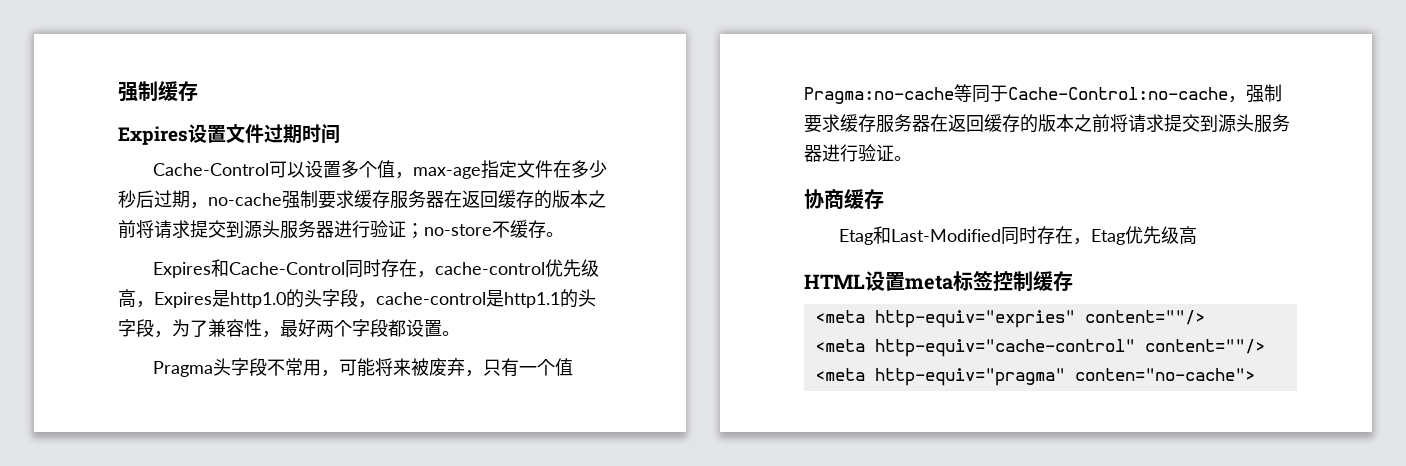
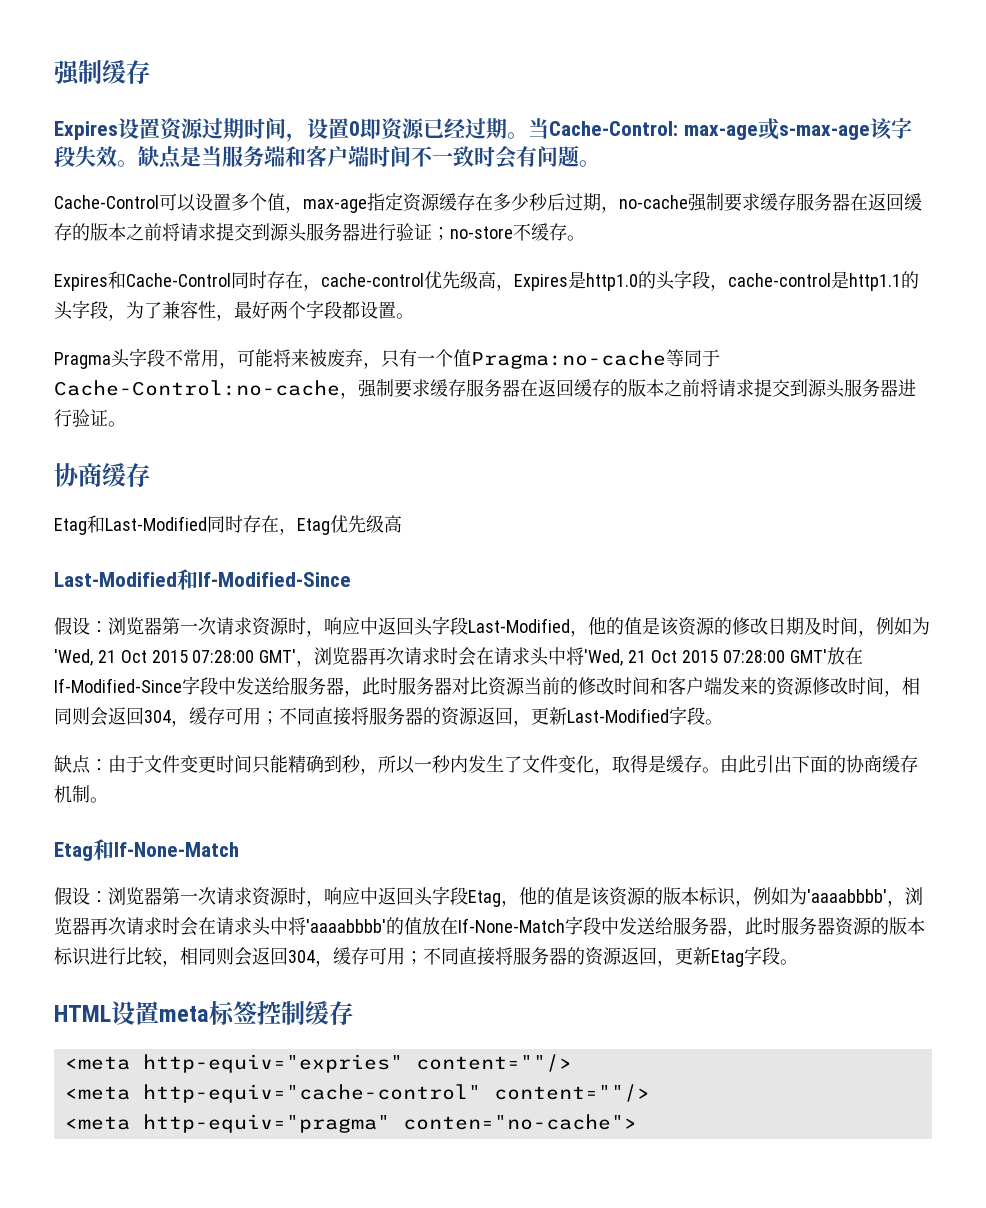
- Expires设置文件过期时间
+ Expires设置资源过期时间，设置0即资源已经过期。当Cache-Control: max-age或s-max-age该字段失效。缺点是当服务端和客户端时间不一致时会有问题。
- Cache-Control可以设置多个值，max-age指定文件在多少秒后过期，no-cache强制要求缓存服务器在返回缓存的版本之前将请求提交到源头服务器进行验证；no-store不缓存。
+ Cache-Control可以设置多个值，max-age指定资源缓存在多少秒后过期，no-cache强制要求缓存服务器在返回缓存的版本之前将请求提交到源头服务器进行验证；no-store不缓存。
+ Last-Modified和If-Modified-Since
+ 假设：浏览器第一次请求资源时，响应中返回头字段Last-Modified，他的值是该资源的修改日期及时间，例如为'Wed, 21 Oct 2015 07:28:00 GMT'，浏览器再次请求时会在请求头中将'Wed, 21 Oct 2015 07:28:00 GMT'放在If-Modified-Since字段中发送给服务器，此时服务器对比资源当前的修改时间和客户端发来的资源修改时间，相同则会返回304，缓存可用；不同直接将服务器的资源返回，更新Last-Modified字段。
+ 缺点：由于文件变更时间只能精确到秒，所以一秒内发生了文件变化，取得是缓存。由此引出下面的协商缓存机制。
+ Etag和If-None-Match
+ 假设：浏览器第一次请求资源时，响应中返回头字段Etag，他的值是该资源的版本标识，例如为'aaaabbbb'，浏览器再次请求时会在请求头中将'aaaabbbb'的值放在If-None-Match字段中发送给服务器，此时服务器资源的版本标识进行比较，相同则会返回304，缓存可用；不同直接将服务器的资源返回，更新Etag字段。

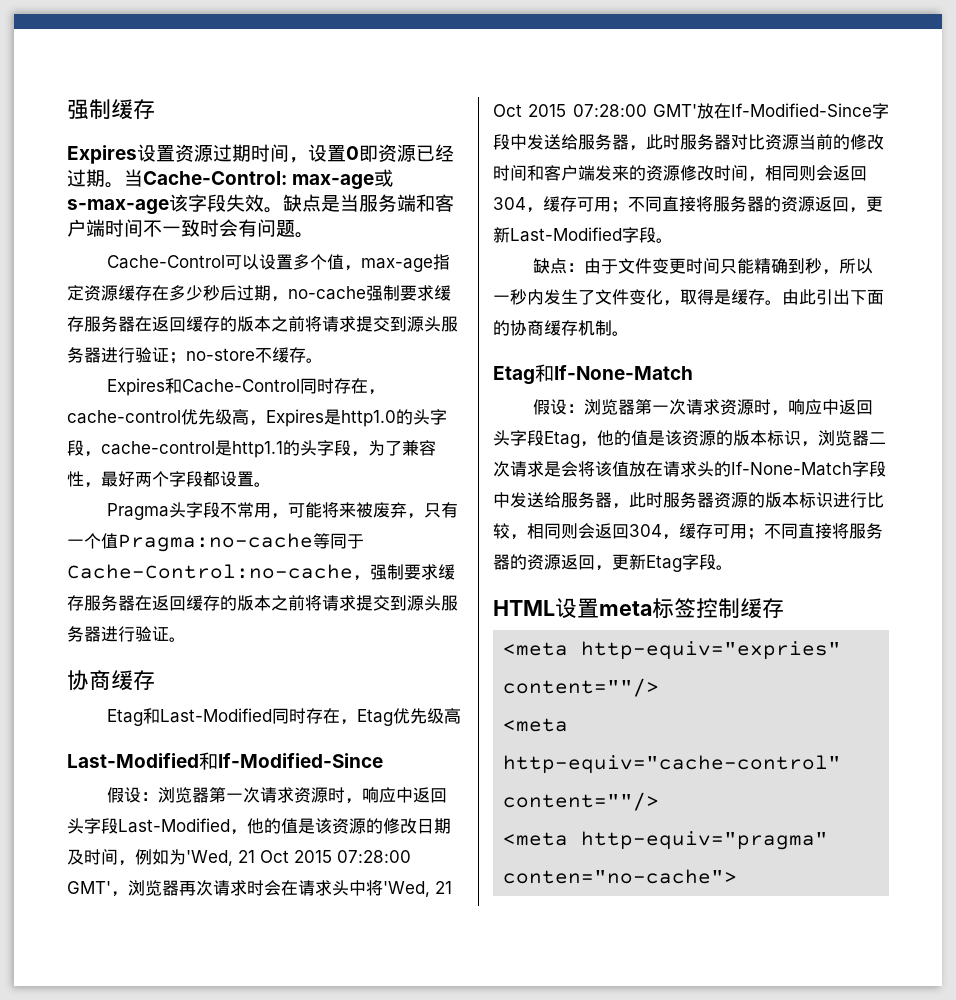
- 假设：浏览器第一次请求资源时，响应中返回头字段Etag，他的值是该资源的版本标识，例如为'aaaabbbb'，浏览器再次请求时会在请求头中将'aaaabbbb'的值放在If-None-Match字段中发送给服务器，此时服务器资源的版本标识进行比较，相同则会返回304，缓存可用；不同直接将服务器的资源返回，更新Etag字段。
+ 假设：浏览器第一次请求资源时，响应中返回头字段Etag，他的值是该资源的版本标识，浏览器二次请求是会将该值放在请求头的If-None-Match字段中发送给服务器，此时服务器资源的版本标识进行比较，相同则会返回304，缓存可用；不同直接将服务器的资源返回，更新Etag字段。

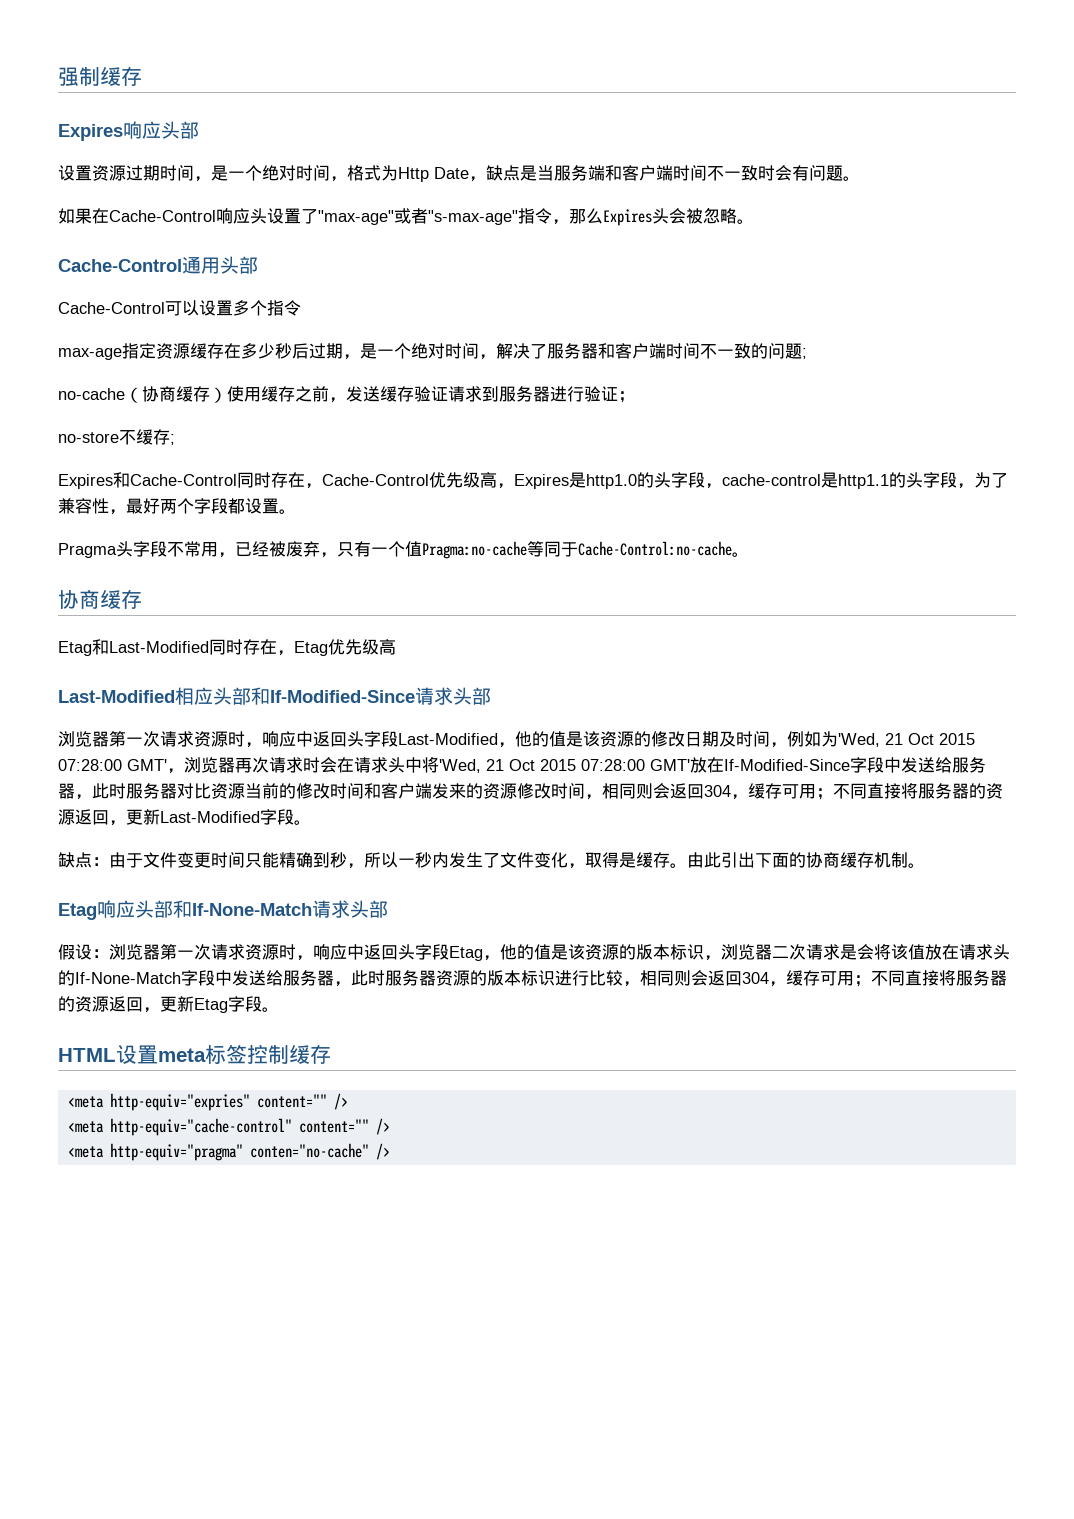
- Expires设置资源过期时间，设置0即资源已经过期。当Cache-Control: max-age或s-max-age该字段失效。缺点是当服务端和客户端时间不一致时会有问题。
+ Expires响应头部
+ 设置资源过期时间，是一个绝对时间，格式为Http Date，缺点是当服务端和客户端时间不一致时会有问题。
+ 如果在Cache-Control响应头设置了"max-age"或者"s-max-age"指令，那么Expires头会被忽略。
+ Cache-Control通用头部
- Cache-Control可以设置多个值，max-age指定资源缓存在多少秒后过期，no-cache强制要求缓存服务器在返回缓存的版本之前将请求提交到源头服务器进行验证；no-store不缓存。
+ Cache-Control可以设置多个指令
+ max-age指定资源缓存在多少秒后过期，是一个绝对时间，解决了服务器和客户端时间不一致的问题;
+ no-cache（协商缓存）使用缓存之前，发送缓存验证请求到服务器进行验证；
+ no-store不缓存;
- Expires和Cache-Control同时存在，cache-control优先级高，Expires是http1.0的头字段，cache-control是http1.1的头字段，为了兼容性，最好两个字段都设置。
+ Expires和Cache-Control同时存在，Cache-Control优先级高，Expires是http1.0的头字段，cache-control是http1.1的头字段，为了兼容性，最好两个字段都设置。
- Pragma头字段不常用，可能将来被废弃，只有一个值Pragma:no-cache等同于Cache-Control:no-cache，强制要求缓存服务器在返回缓存的版本之前将请求提交到源头服务器进行验证。
+ Pragma头字段不常用，已经被废弃，只有一个值Pragma:no-cache等同于Cache-Control:no-cache。
- Last-Modified和If-Modified-Since
- 假设：浏览器第一次请求资源时，响应中返回头字段Last-Modified，他的值是该资源的修改日期及时间，例如为'Wed, 21 Oct 2015 07:28:00 GMT'，浏览器再次请求时会在请求头中将'Wed, 21 Oct 2015 07:28:00 GMT'放在If-Modified-Since字段中发送给服务器，此时服务器对比资源当前的修改时间和客户端发来的资源修改时间，相同则会返回304，缓存可用；
+ Last-Modified相应头部和If-Modified-Since请求头部
+ 浏览器第一次请求资源时，响应中返回头字段Last-Modified，他的值是该资源的修改日期及时间，例如为'Wed, 21 Oct 2015 07:28:00 GMT'，浏览器再次请求时会在请求头中将'Wed, 21 Oct 2015 07:28:00 GMT'放在If-Modified-Since字段中发送给服务器，此时服务器对比资源当前的修改时间和客户端发来的资源修改时间，相同则会返回304，缓存可用；
- Etag和If-None-Match
+ Etag响应头部和If-None-Match请求头部
- <meta http-equiv="expries" content=""/>
+ <meta http-equiv="expries" content="" />
- <meta http-equiv="cache-control" content=""/>
+ <meta http-equiv="cache-control" content="" />
- <meta http-equiv="pragma" conten="no-cache">
+ <meta http-equiv="pragma" conten="no-cache" />

